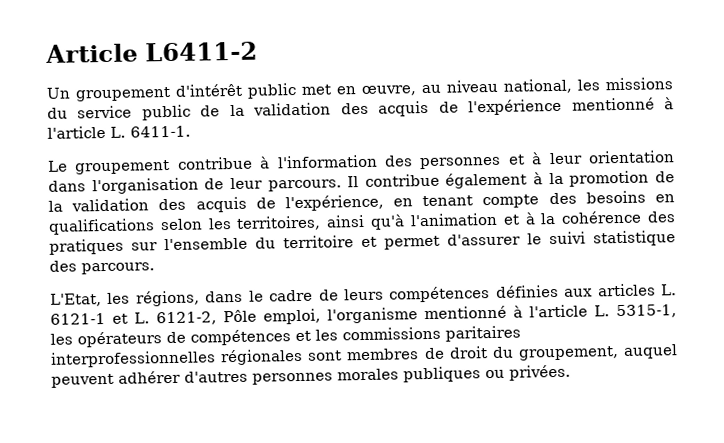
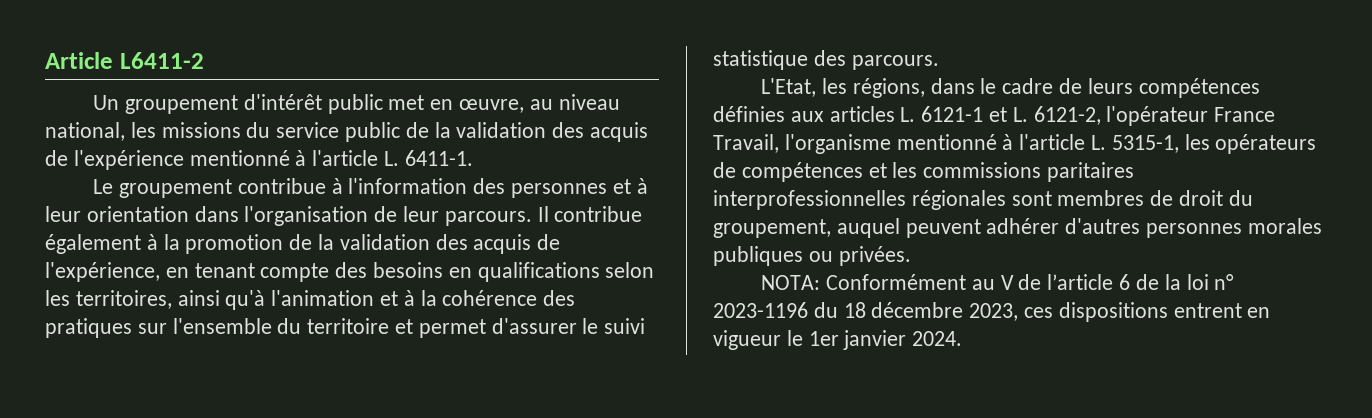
- L'Etat, les régions, dans le cadre de leurs compétences définies aux articles L. 6121-1 et L. 6121-2, Pôle emploi, l'organisme mentionné à l'article L. 5315-1, les opérateurs de compétences et les commissions paritaires interprofessionnelles régionales sont membres de droit du groupement, auquel peuvent adhérer d'autres personnes morales publiques ou privées.
+ L'Etat, les régions, dans le cadre de leurs compétences définies aux articles L. 6121-1 et L. 6121-2, l'opérateur France Travail, l'organisme mentionné à l'article L. 5315-1, les opérateurs de compétences et les commissions paritaires interprofessionnelles régionales sont membres de droit du groupement, auquel peuvent adhérer d'autres personnes morales publiques ou privées.
+ NOTA: Conformément au V de l’article 6 de la loi n° 2023-1196 du 18 décembre 2023, ces dispositions entrent en vigueur le 1er janvier 2024.

